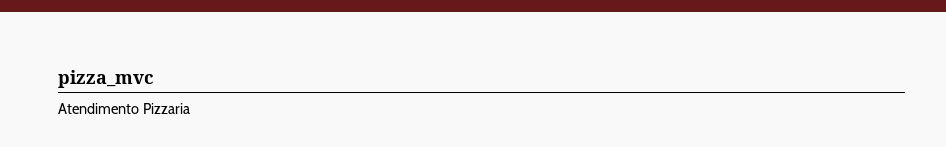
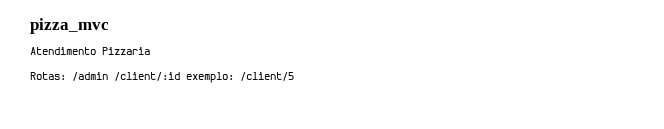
+ Rotas: /admin /client/:id exemplo: /client/5

